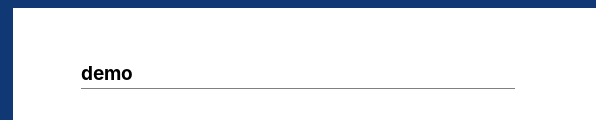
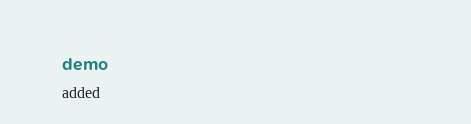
+ added

